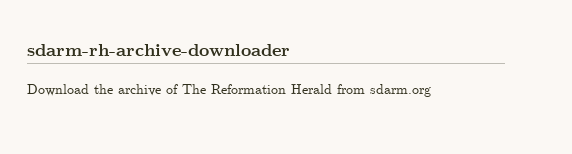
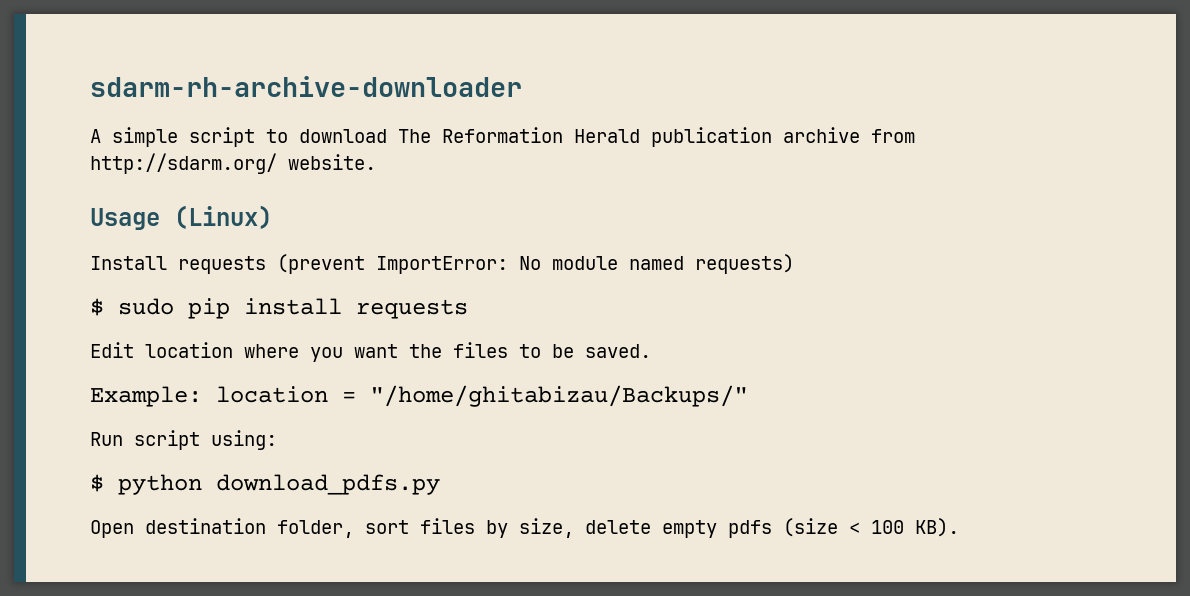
- Download the archive of The Reformation Herald from sdarm.org
+ A simple script to download The Reformation Herald publication archive from http://sdarm.org/ website.
+ Usage (Linux)
+ Install requests (prevent ImportError: No module named requests)
+ $ sudo pip install requests
+ Edit location where you want the files to be saved.
+ Example: location = "/home/ghitabizau/Backups/"
+ Run script using:
+ $ python download_pdfs.py
+ Open destination folder, sort files by size, delete empty pdfs (size < 100 KB).

